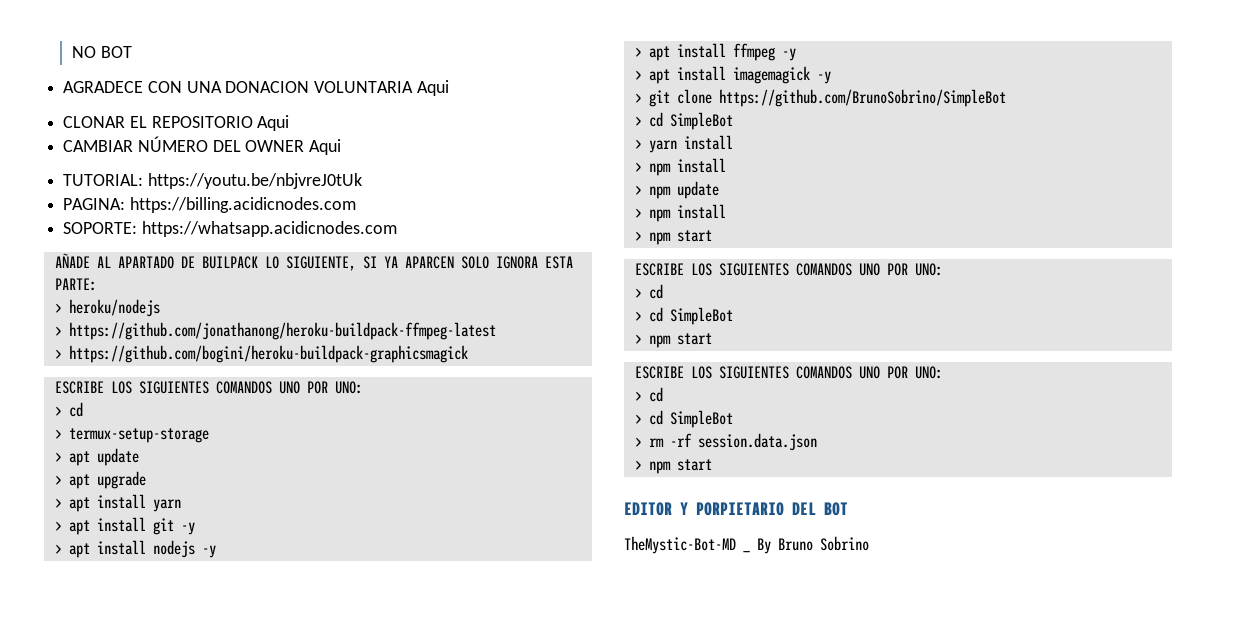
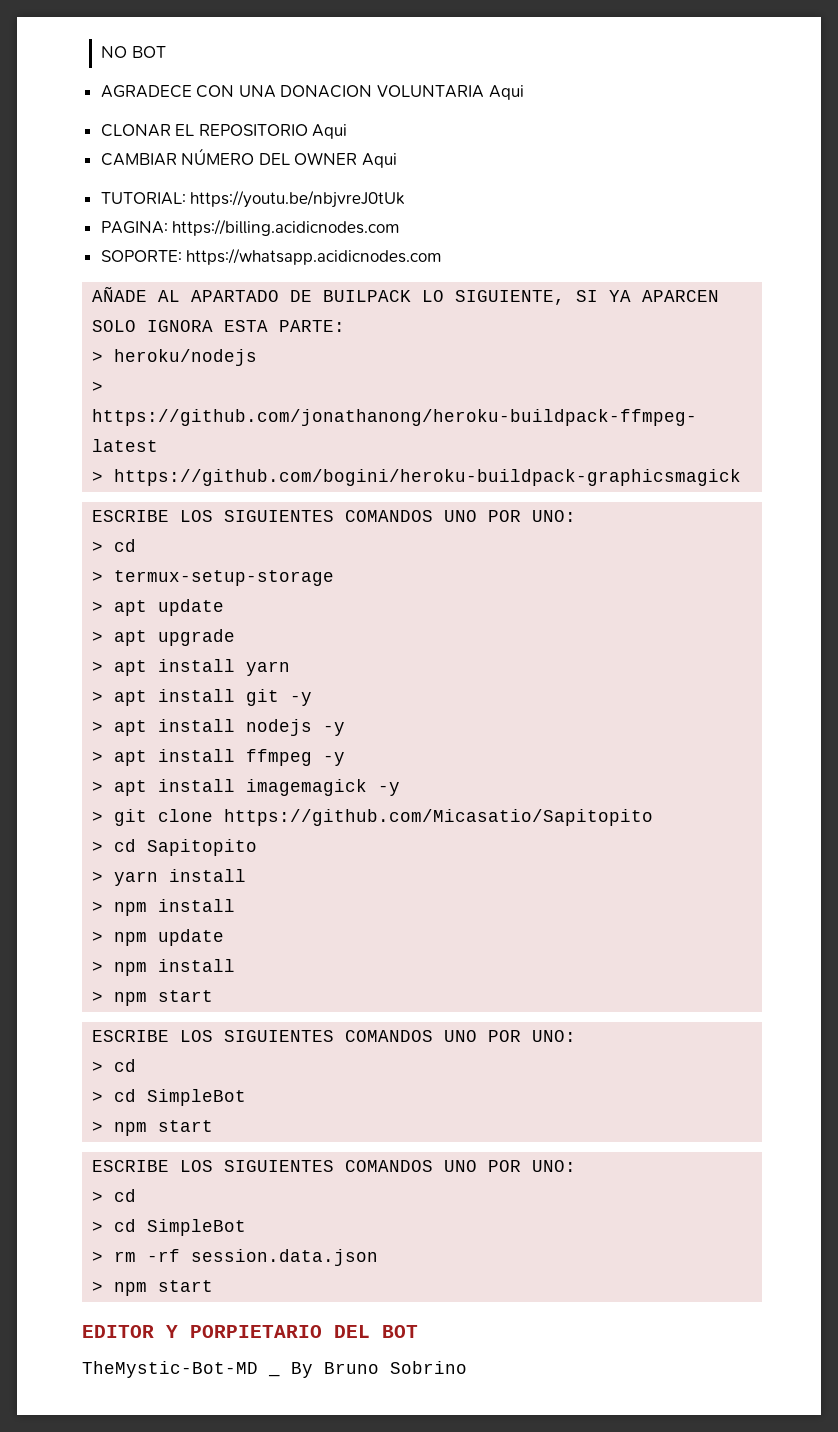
- > git clone https://github.com/BrunoSobrino/SimpleBot
- > cd SimpleBot
+ > git clone https://github.com/Micasatio/Sapitopito
+ > cd Sapitopito

